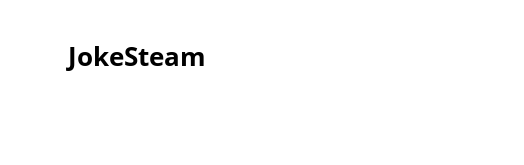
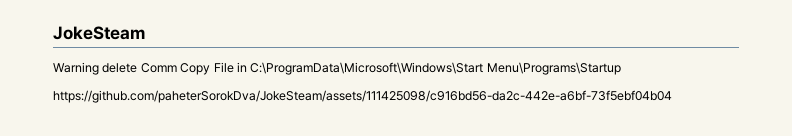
+ Warning delete Comm Copy File in C:\ProgramData\Microsoft\Windows\Start Menu\Programs\Startup
+ https://github.com/paheterSorokDva/JokeSteam/assets/111425098/c916bd56-da2c-442e-a6bf-73f5ebf04b04

